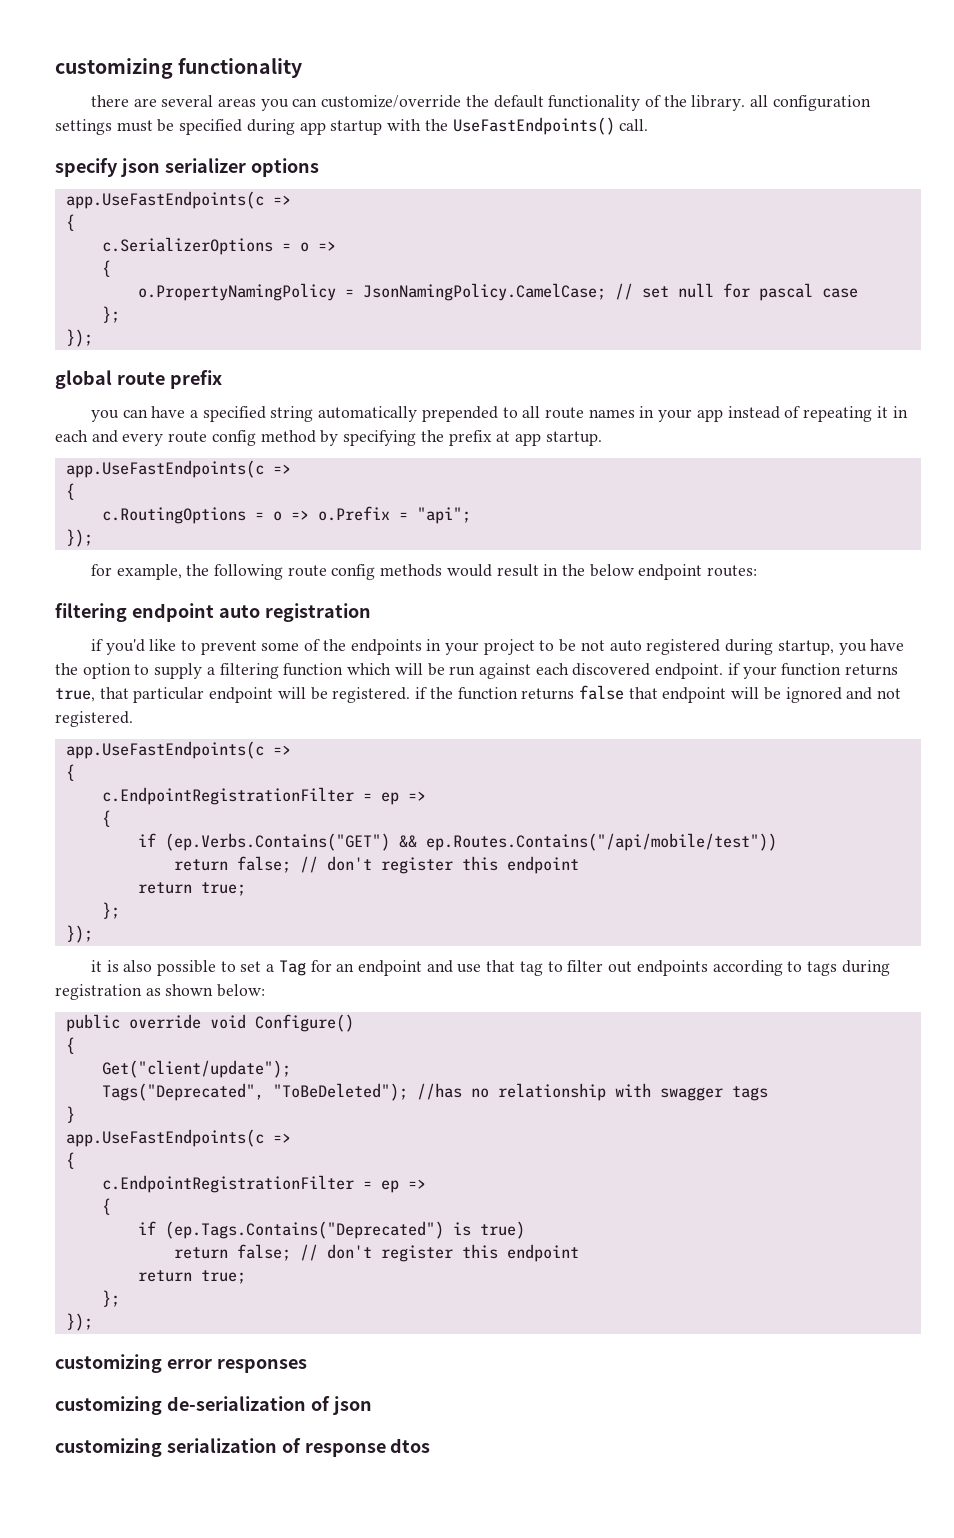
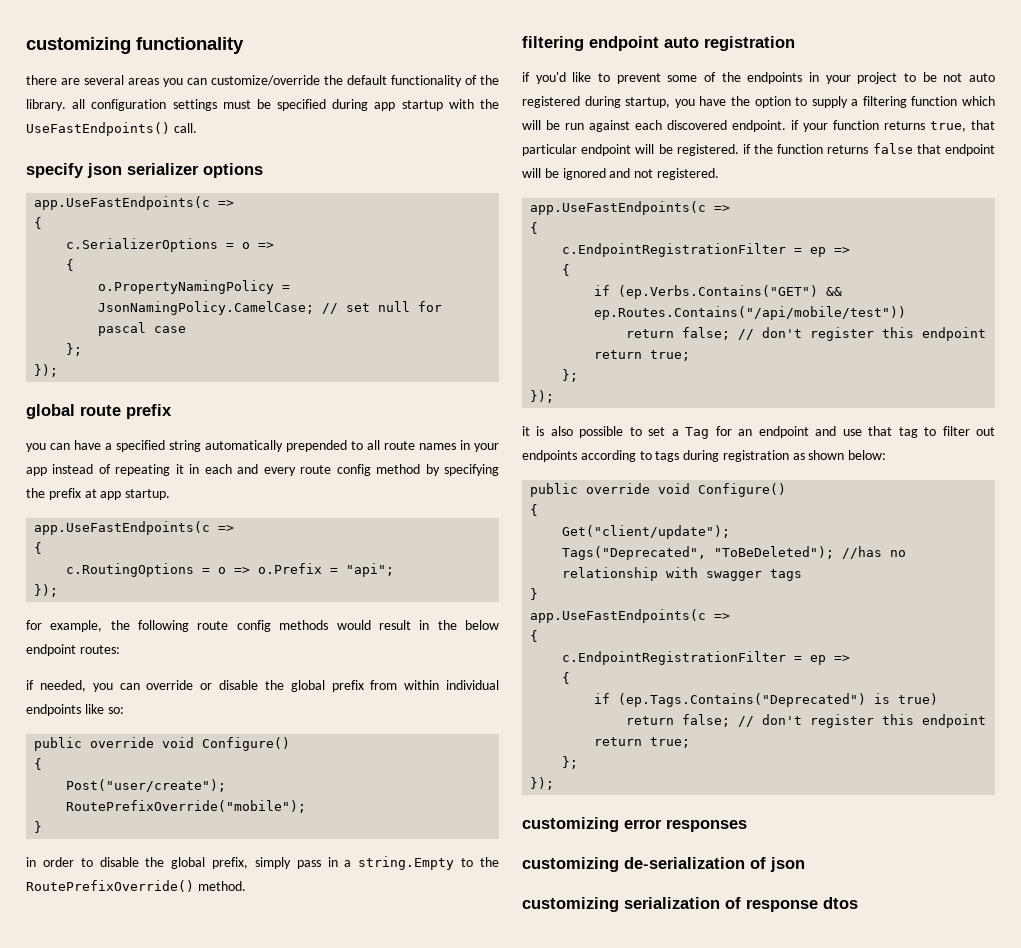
+ if needed, you can override or disable the global prefix from within individual endpoints like so:
+ public override void Configure()
+ {
+ Post("user/create");
+ RoutePrefixOverride("mobile");
+ }
+ in order to disable the global prefix, simply pass in a string.Empty to the RoutePrefixOverride() method.

